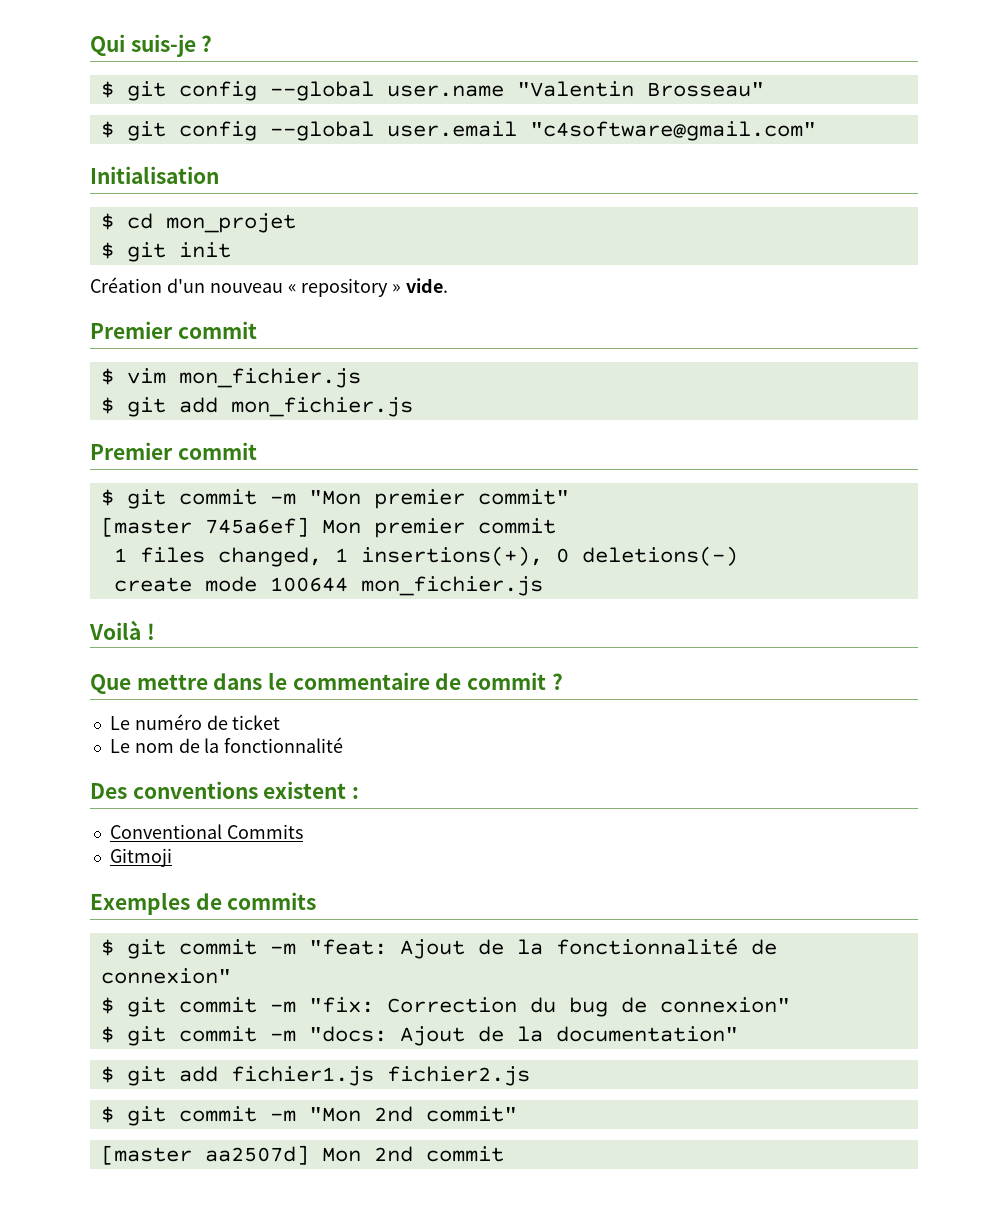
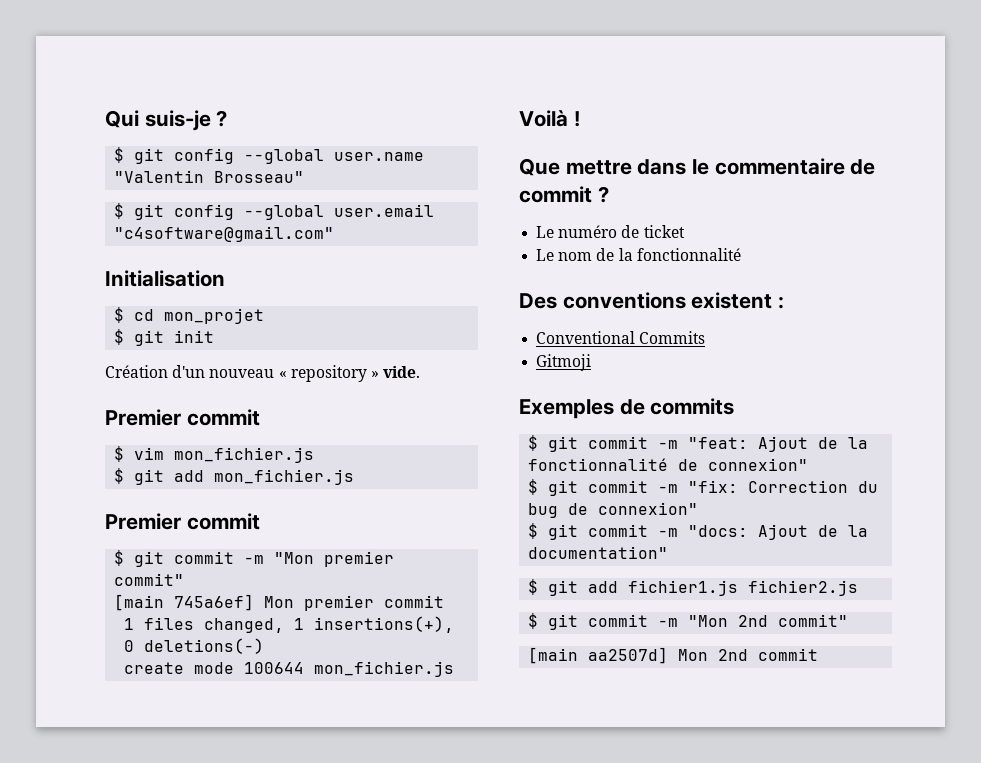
- [master 745a6ef] Mon premier commit
+ [main 745a6ef] Mon premier commit
- [master aa2507d] Mon 2nd commit
+ [main aa2507d] Mon 2nd commit

